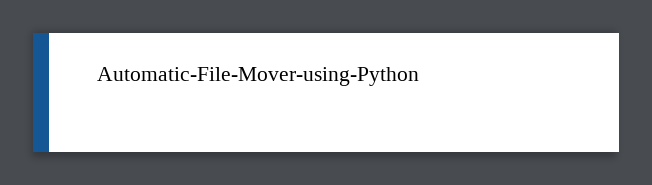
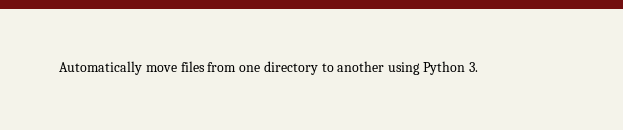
- Automatic-File-Mover-using-Python
+ Automatically move files from one directory to another using Python 3.

